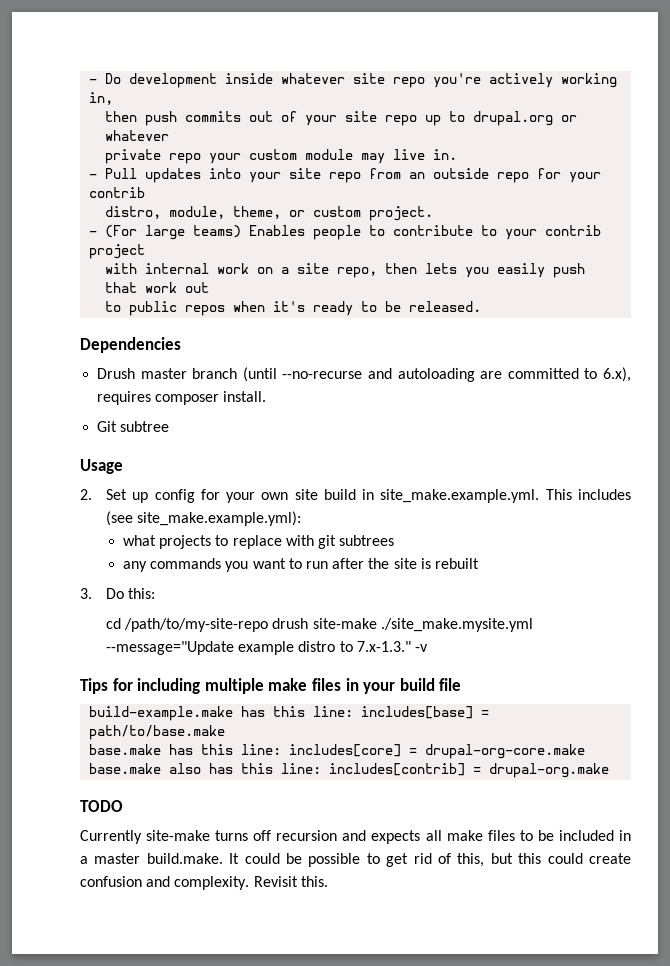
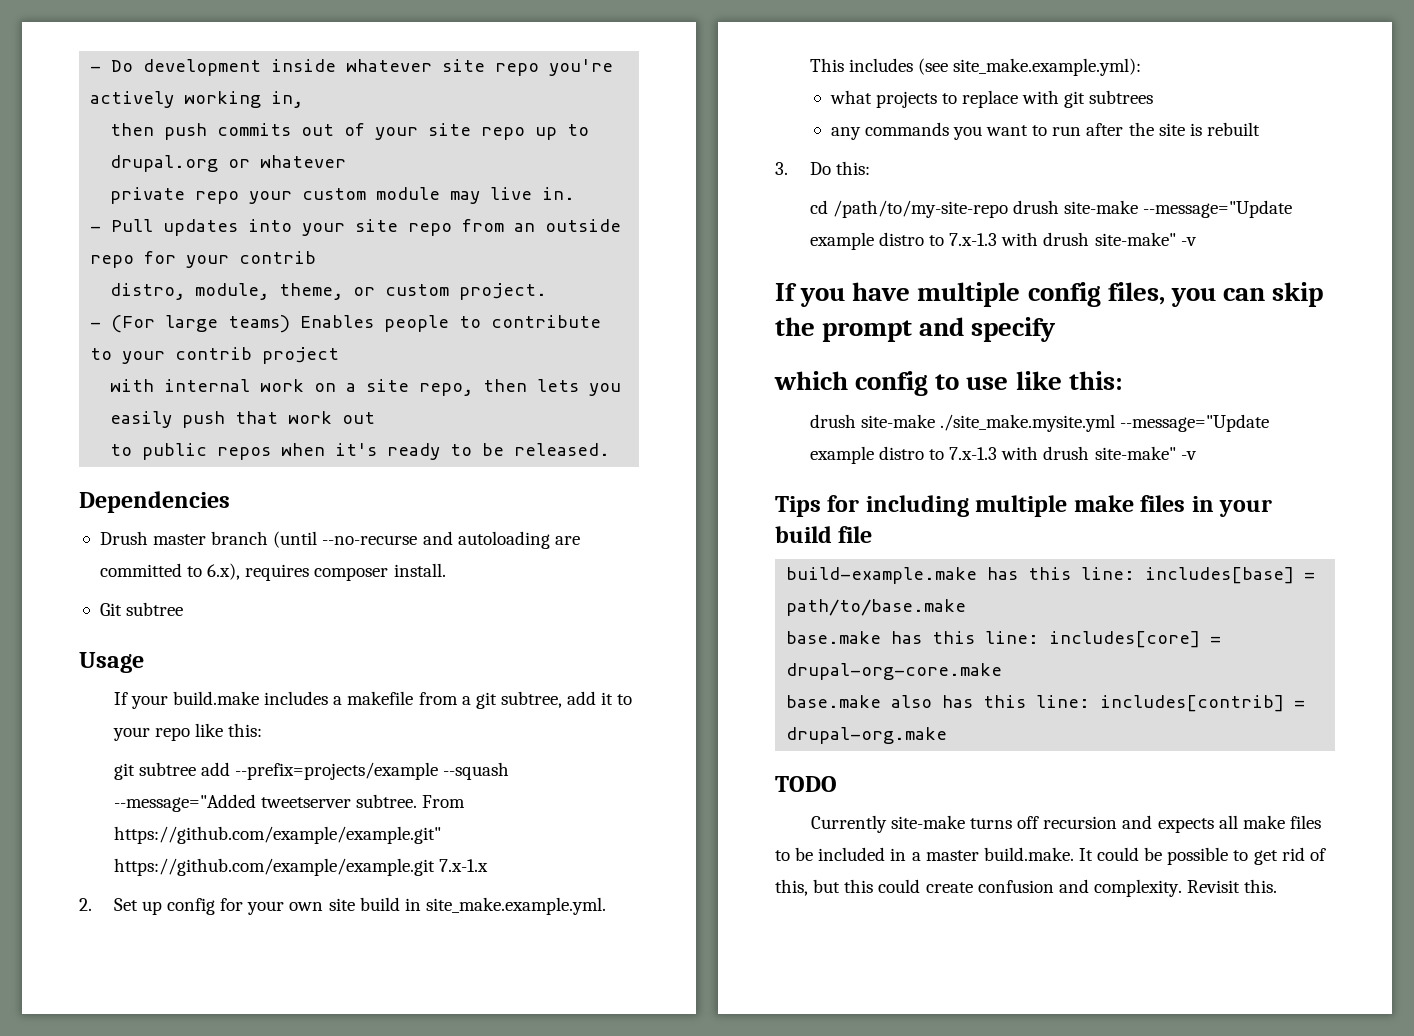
+ If your build.make includes a makefile from a git subtree, add it to your repo like this:
+ git subtree add --prefix=projects/example --squash --message="Added tweetserver subtree. From https://github.com/example/example.git" https://github.com/example/example.git 7.x-1.x
- cd /path/to/my-site-repo drush site-make ./site_make.mysite.yml --message="Update example distro to 7.x-1.3." -v
+ cd /path/to/my-site-repo drush site-make --message="Update example distro to 7.x-1.3 with drush site-make" -v
+ If you have multiple config files, you can skip the prompt and specify
+ which config to use like this:
+ drush site-make ./site_make.mysite.yml --message="Update example distro to 7.x-1.3 with drush site-make" -v

